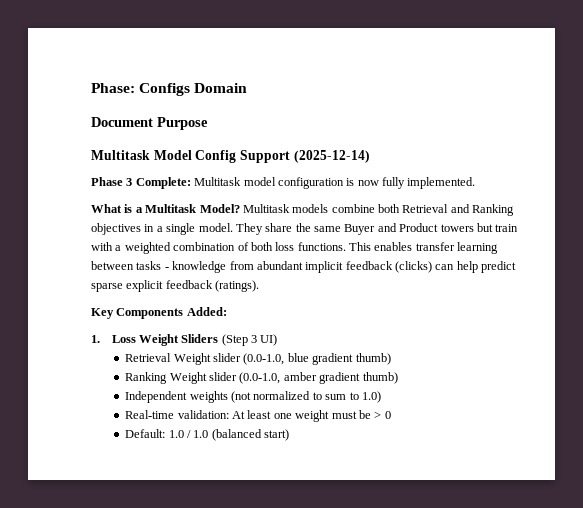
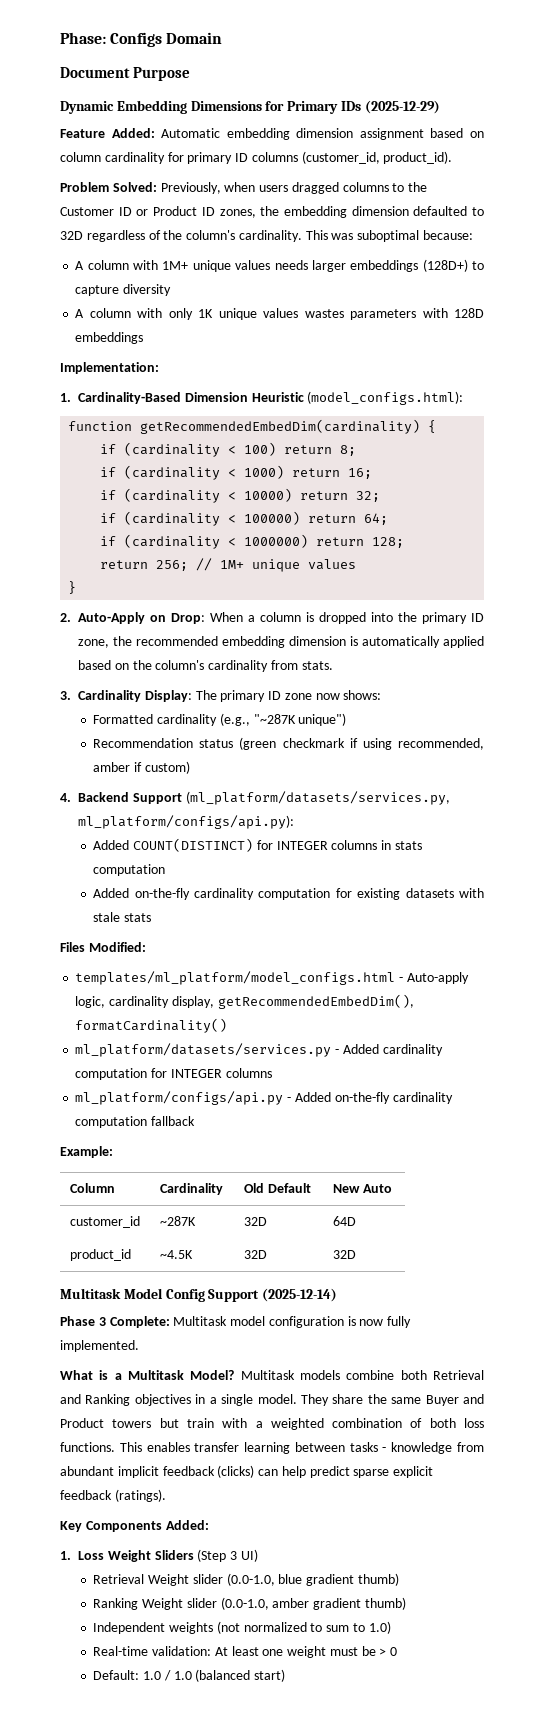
+ Dynamic Embedding Dimensions for Primary IDs (2025-12-29)
+ Feature Added: Automatic embedding dimension assignment based on column cardinality for primary ID columns (customer_id, product_id).
+ Problem Solved: Previously, when users dragged columns to the Customer ID or Product ID zones, the embedding dimension defaulted to 32D regardless of the column's cardinality. This was suboptimal because:
+ A column with 1M+ unique values needs larger embeddings (128D+) to capture diversity
+ A column with only 1K unique values wastes parameters with 128D embeddings
+ Implementation:
+ 1. Cardinality-Based Dimension Heuristic (model_configs.html):
+ function getRecommendedEmbedDim(cardinality) {
+ if (cardinality < 100) return 8;
+ if (cardinality < 1000) return 16;
+ if (cardinality < 10000) return 32;
+ if (cardinality < 100000) return 64;
+ if (cardinality < 1000000) return 128;
+ return 256; // 1M+ unique values
+ }
+ 2. Auto-Apply on Drop: When a column is dropped into the primary ID zone, the recommended embedding dimension is automatically applied based on the column's cardinality from stats.
+ 3. Cardinality Display: The primary ID zone now shows:
+ Formatted cardinality (e.g., "~287K unique")
+ Recommendation status (green checkmark if using recommended, amber if custom)
+ 4. Backend Support (ml_platform/datasets/services.py, ml_platform/configs/api.py):
+ Added COUNT(DISTINCT) for INTEGER columns in stats computation
+ Added on-the-fly cardinality computation for existing datasets with stale stats
+ Files Modified:
+ templates/ml_platform/model_configs.html - Auto-apply logic, cardinality display, getRecommendedEmbedDim(), formatCardinality()
+ ml_platform/datasets/services.py - Added cardinality computation for INTEGER columns
+ ml_platform/configs/api.py - Added on-the-fly cardinality computation fallback
+ Example:
+ Column | Cardinality | Old Default | New Auto
+ customer_id | ~287K | 32D | 64D
+ product_id | ~4.5K | 32D | 32D

